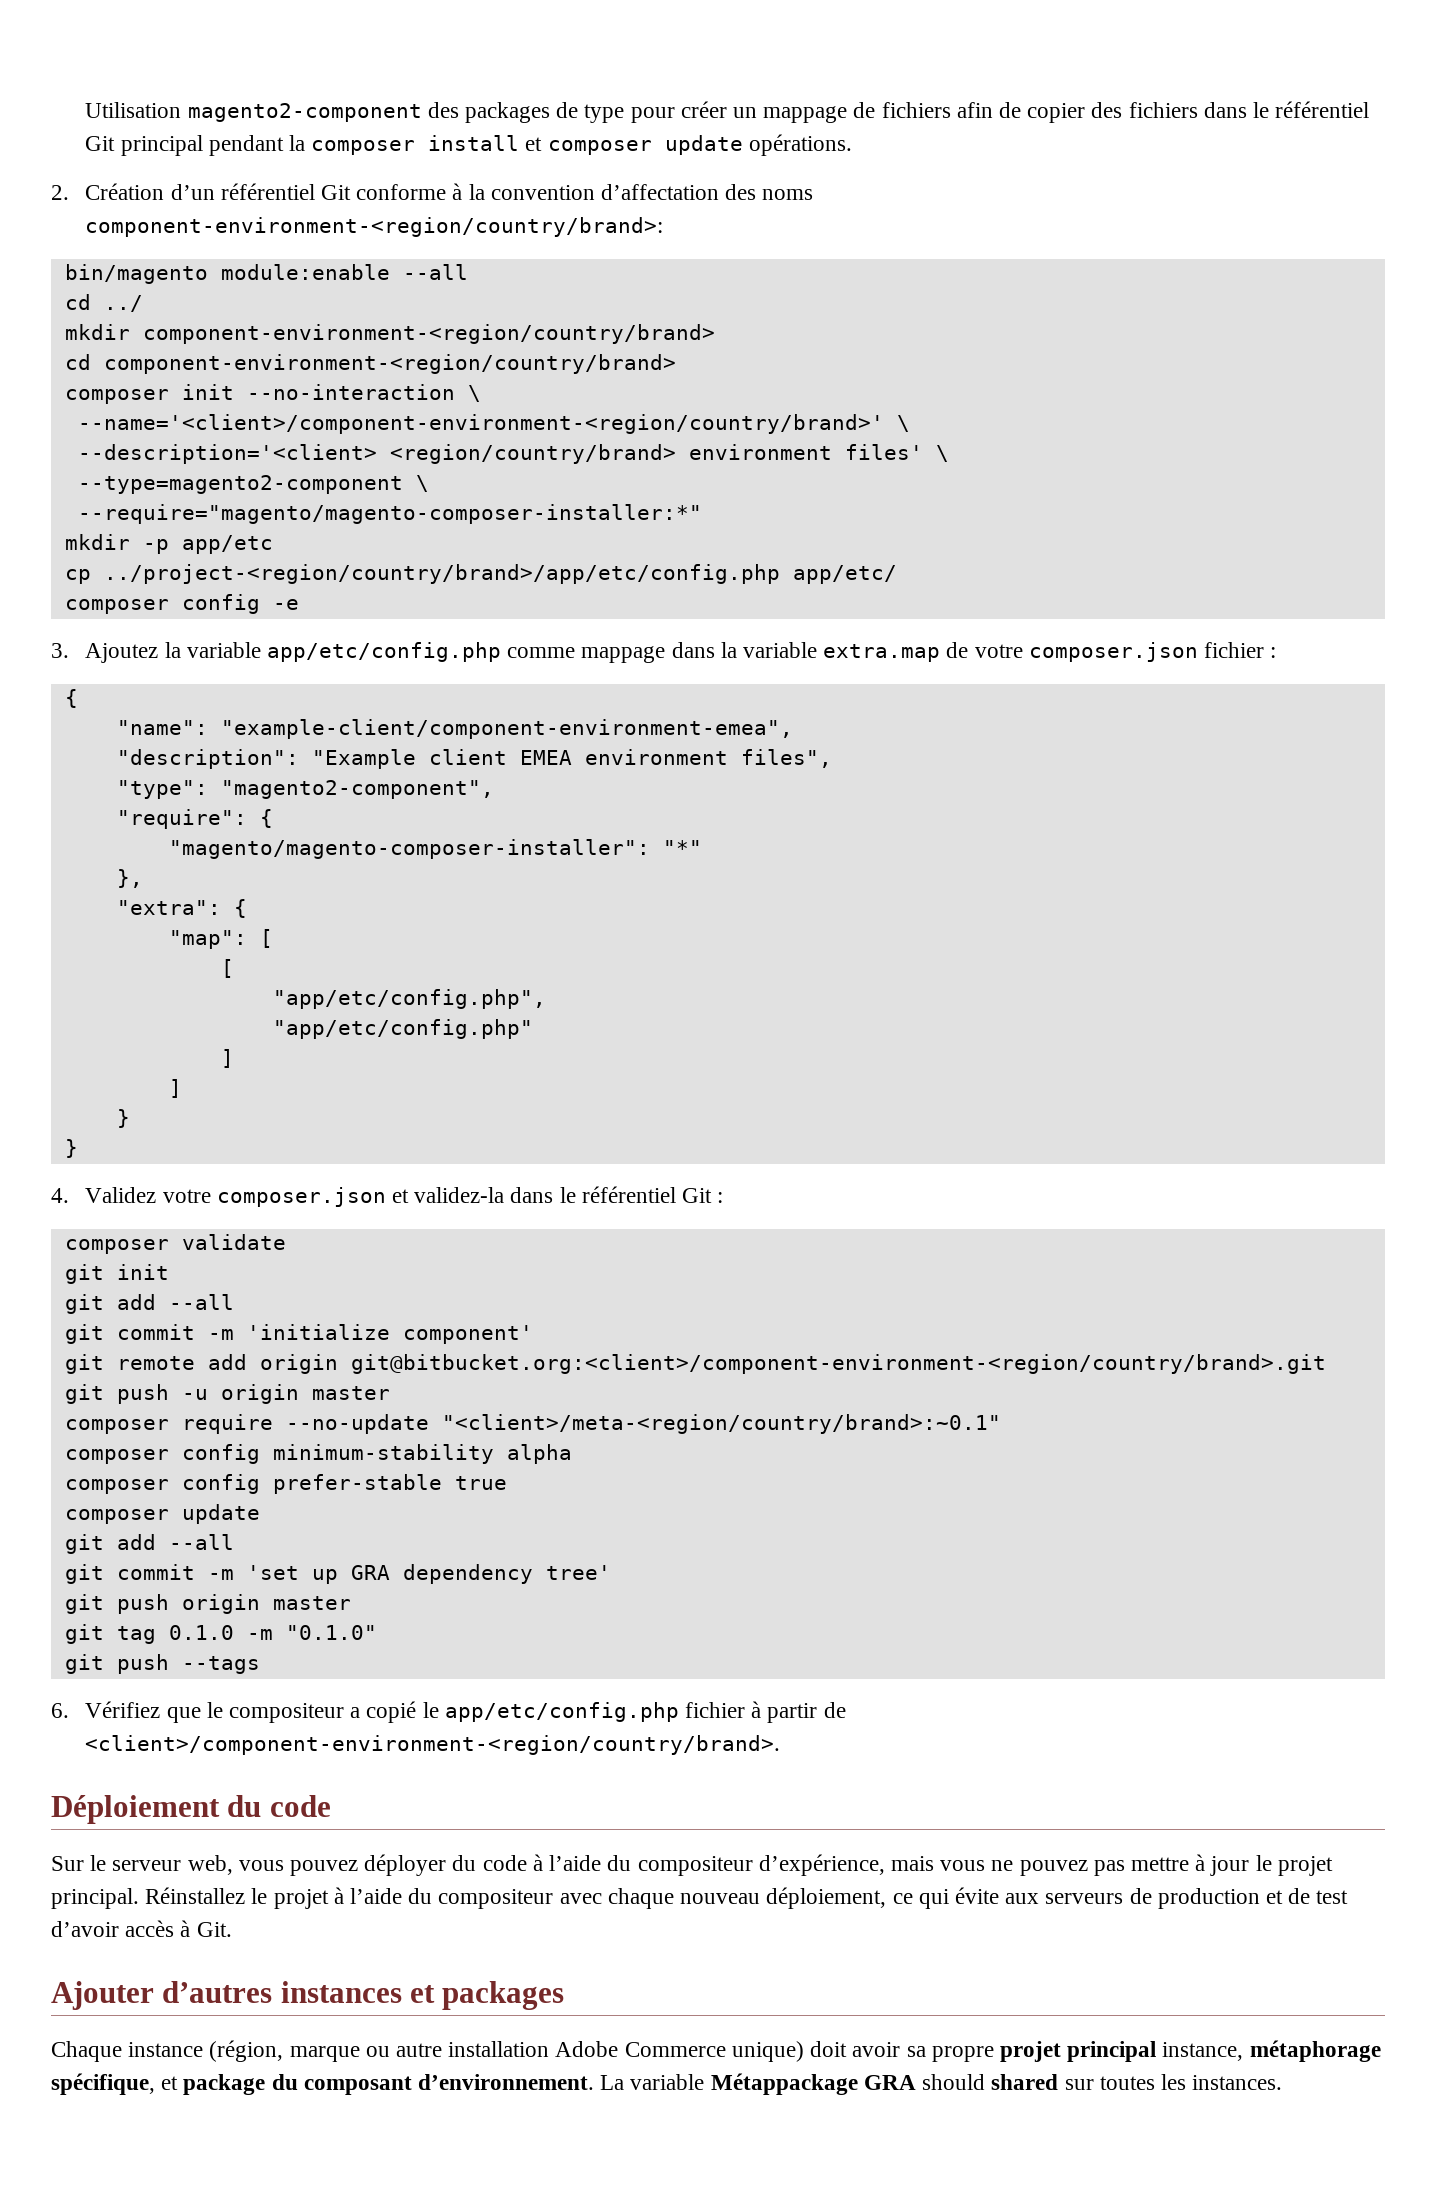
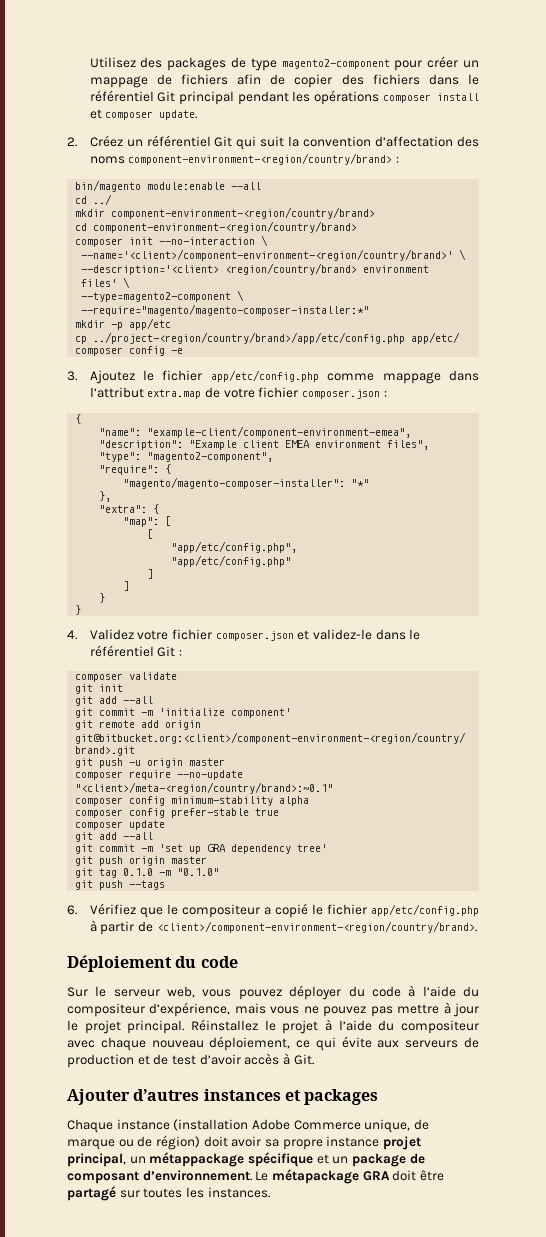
- Utilisation magento2-component des packages de type pour créer un mappage de fichiers afin de copier des fichiers dans le référentiel Git principal pendant la composer install et composer update opérations.
+ Utilisez des packages de type magento2-component pour créer un mappage de fichiers afin de copier des fichiers dans le référentiel Git principal pendant les opérations composer install et composer update.
- 2. Création d’un référentiel Git conforme à la convention d’affectation des noms component-environment-<region/country/brand>:
+ 2. Créez un référentiel Git qui suit la convention d’affectation des noms component-environment-<region/country/brand> :
- 3. Ajoutez la variable app/etc/config.php comme mappage dans la variable extra.map de votre composer.json fichier :
+ 3. Ajoutez le fichier app/etc/config.php comme mappage dans l’attribut extra.map de votre fichier composer.json :
- 4. Validez votre composer.json et validez-la dans le référentiel Git :
+ 4. Validez votre fichier composer.json et validez-le dans le référentiel Git :
- 6. Vérifiez que le compositeur a copié le app/etc/config.php fichier à partir de <client>/component-environment-<region/country/brand>.
+ 6. Vérifiez que le compositeur a copié le fichier app/etc/config.php à partir de <client>/component-environment-<region/country/brand>.
- Chaque instance (région, marque ou autre installation Adobe Commerce unique) doit avoir sa propre projet principal instance, métaphorage spécifique, et package du composant d’environnement. La variable Métappackage GRA should shared sur toutes les instances.
+ Chaque instance (installation Adobe Commerce unique, de marque ou de région) doit avoir sa propre instance projet principal, un métappackage spécifique et un package de composant d’environnement. Le métapackage GRA doit être partagé sur toutes les instances.

